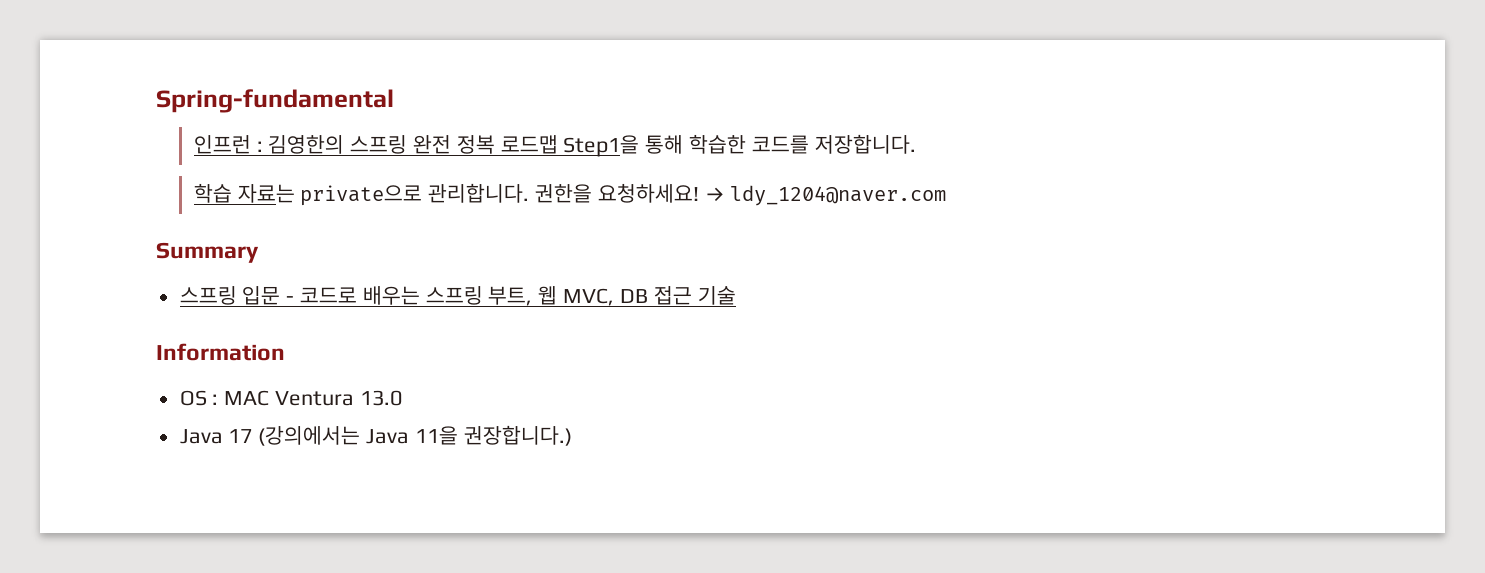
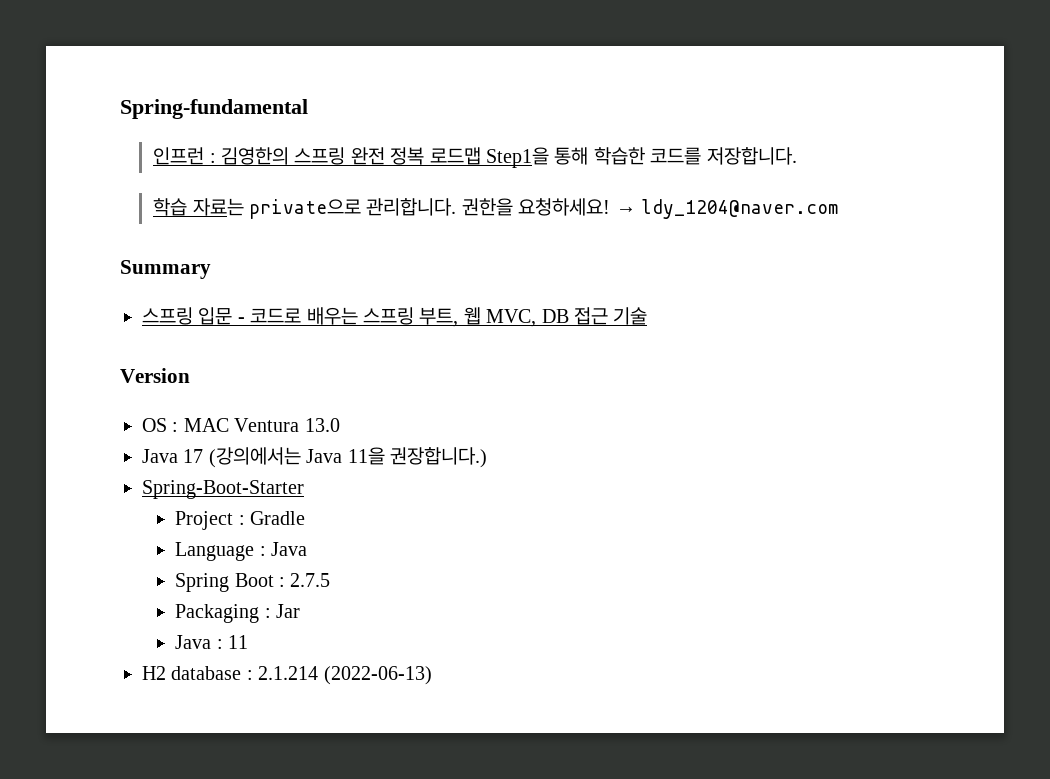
- Information
+ Version
+ Spring-Boot-Starter
+ Project : Gradle
+ Language : Java
+ Spring Boot : 2.7.5
+ Packaging : Jar
+ Java : 11
+ H2 database : 2.1.214 (2022-06-13)

